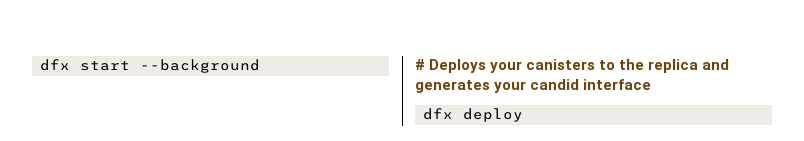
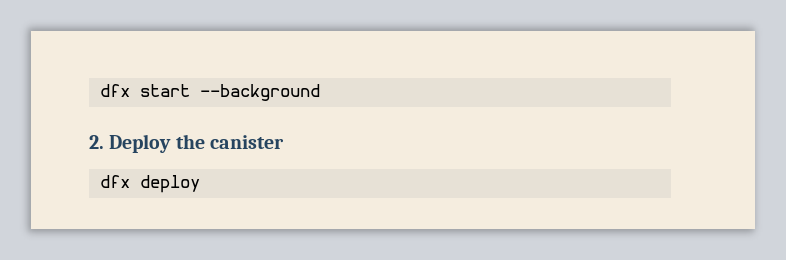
- # Deploys your canisters to the replica and generates your candid interface
+ 2. Deploy the canister

